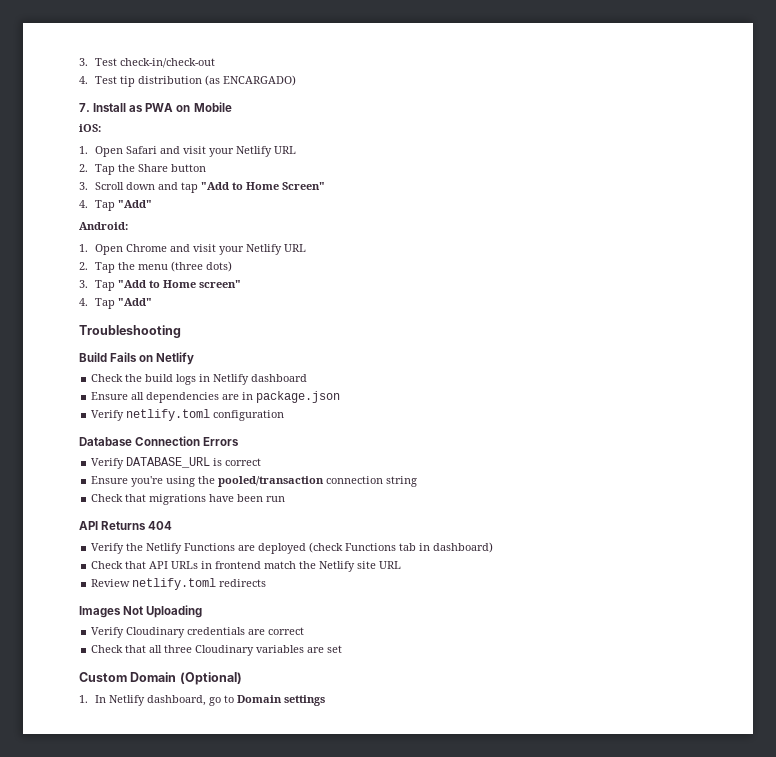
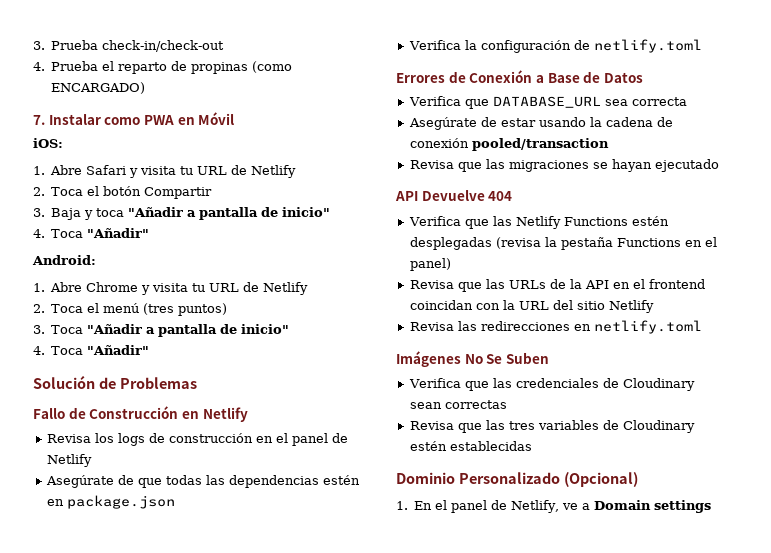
- 3. Test check-in/check-out
+ 3. Prueba check-in/check-out
- 4. Test tip distribution (as ENCARGADO)
- 7. Install as PWA on Mobile
+ 4. Prueba el reparto de propinas (como ENCARGADO)
+ 7. Instalar como PWA en Móvil
  iOS:
- 1. Open Safari and visit your Netlify URL
- 2. Tap the Share button
- 3. Scroll down and tap "Add to Home Screen"
- 4. Tap "Add"
+ 1. Abre Safari y visita tu URL de Netlify
+ 2. Toca el botón Compartir
+ 3. Baja y toca "Añadir a pantalla de inicio"
+ 4. Toca "Añadir"
- 1. Open Chrome and visit your Netlify URL
- 2. Tap the menu (three dots)
- 3. Tap "Add to Home screen"
- 4. Tap "Add"
- Troubleshooting
- Build Fails on Netlify
- Check the build logs in Netlify dashboard
- Ensure all dependencies are in package.json
- Verify netlify.toml configuration
- Database Connection Errors
- Verify DATABASE_URL is correct
- Ensure you're using the pooled/transaction connection string
- Check that migrations have been run
- API Returns 404
+ 1. Abre Chrome y visita tu URL de Netlify
+ 2. Toca el menú (tres puntos)
+ 3. Toca "Añadir a pantalla de inicio"
+ 4. Toca "Añadir"
+ Solución de Problemas
+ Fallo de Construcción en Netlify
+ Revisa los logs de construcción en el panel de Netlify
+ Asegúrate de que todas las dependencias estén en package.json
+ Verifica la configuración de netlify.toml
+ Errores de Conexión a Base de Datos
+ Verifica que DATABASE_URL sea correcta
+ Asegúrate de estar usando la cadena de conexión pooled/transaction
+ Revisa que las migraciones se hayan ejecutado
+ API Devuelve 404
- Verify the Netlify Functions are deployed (check Functions tab in dashboard)
- Check that API URLs in frontend match the Netlify site URL
- Review netlify.toml redirects
- Images Not Uploading
- Verify Cloudinary credentials are correct
- Check that all three Cloudinary variables are set
- Custom Domain (Optional)
- 1. In Netlify dashboard, go to Domain settings
+ Verifica que las Netlify Functions estén desplegadas (revisa la pestaña Functions en el panel)
+ Revisa que las URLs de la API en el frontend coincidan con la URL del sitio Netlify
+ Revisa las redirecciones en netlify.toml
+ Imágenes No Se Suben
+ Verifica que las credenciales de Cloudinary sean correctas
+ Revisa que las tres variables de Cloudinary estén establecidas
+ Dominio Personalizado (Opcional)
+ 1. En el panel de Netlify, ve a Domain settings

